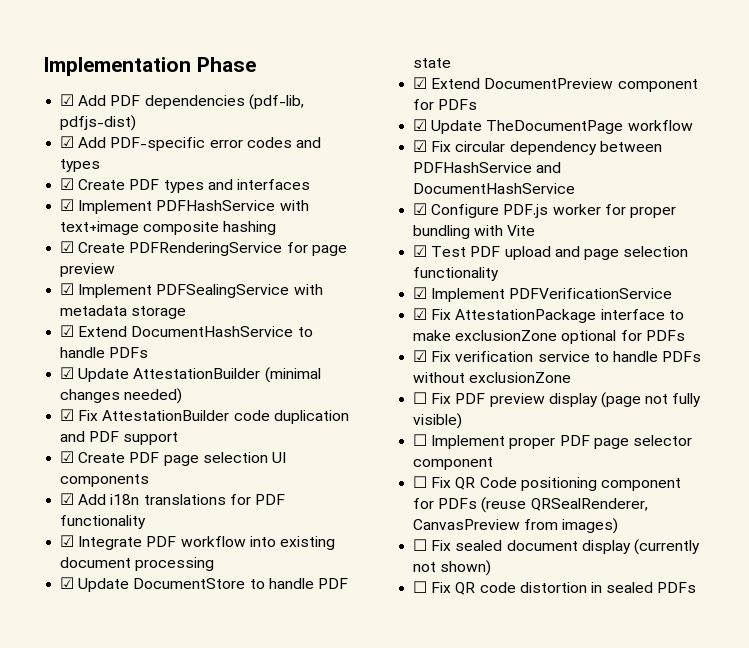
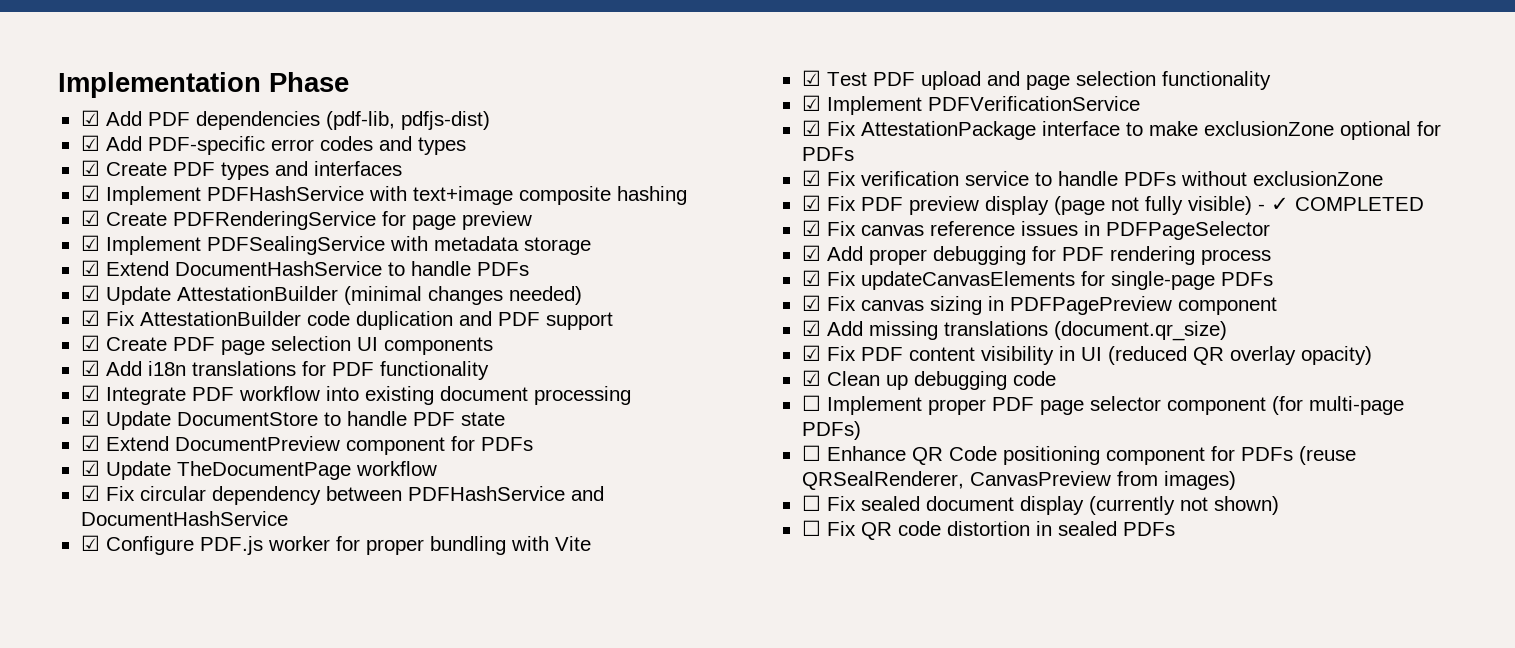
- ☐ Fix PDF preview display (page not fully visible)
+ ☑ Fix PDF preview display (page not fully visible) - ✓ COMPLETED
+ ☑ Fix canvas reference issues in PDFPageSelector
+ ☑ Add proper debugging for PDF rendering process
+ ☑ Fix updateCanvasElements for single-page PDFs
+ ☑ Fix canvas sizing in PDFPagePreview component
+ ☑ Add missing translations (document.qr_size)
+ ☑ Fix PDF content visibility in UI (reduced QR overlay opacity)
+ ☑ Clean up debugging code
- ☐ Implement proper PDF page selector component
- ☐ Fix QR Code positioning component for PDFs (reuse QRSealRenderer, CanvasPreview from images)
+ ☐ Implement proper PDF page selector component (for multi-page PDFs)
+ ☐ Enhance QR Code positioning component for PDFs (reuse QRSealRenderer, CanvasPreview from images)

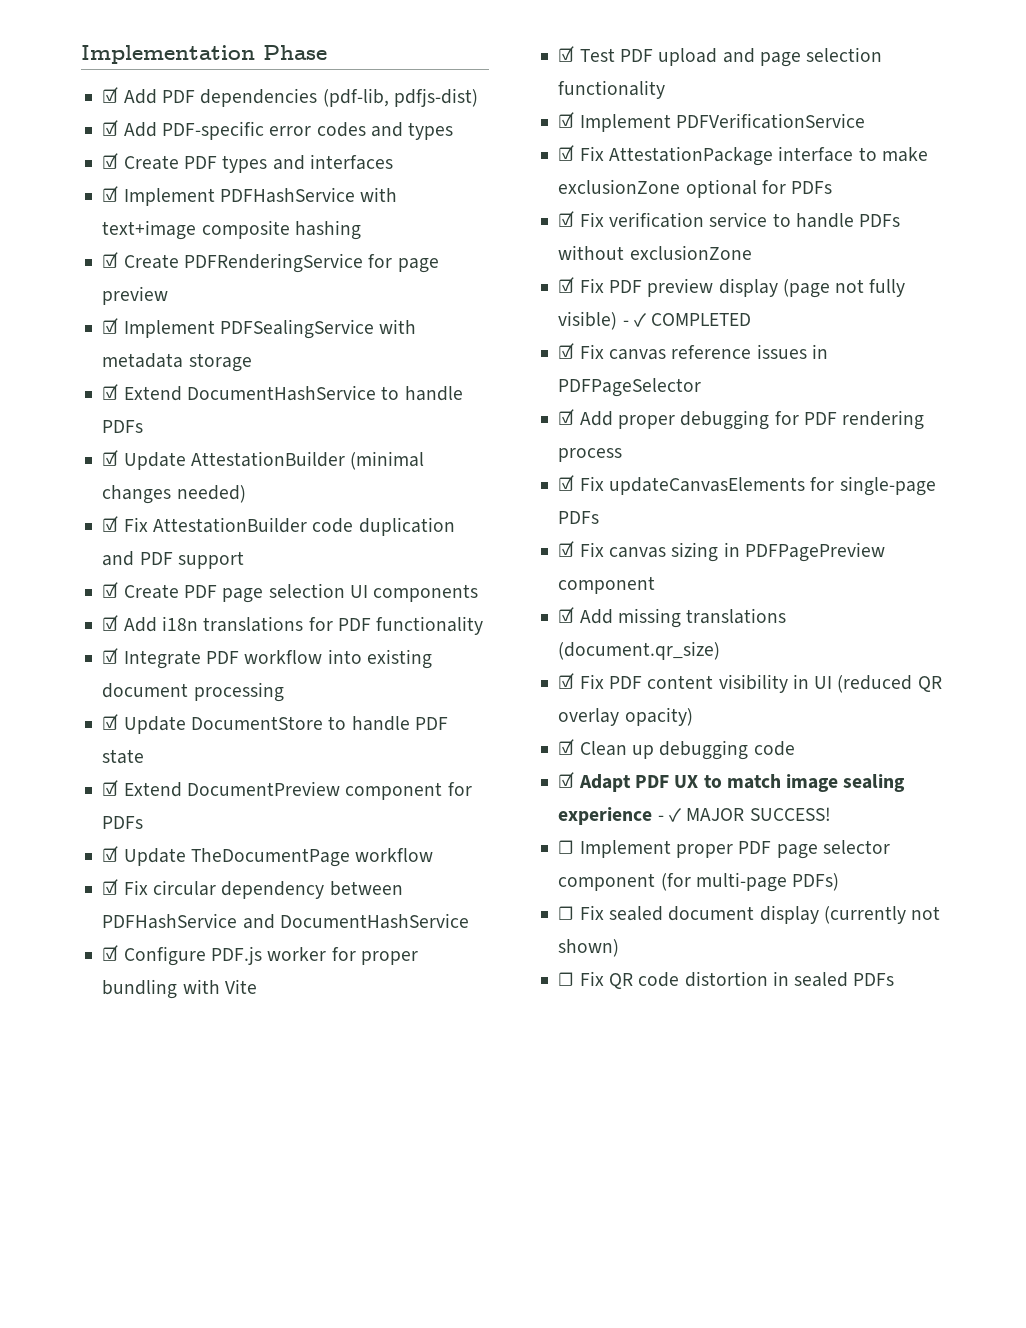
+ ☑ Adapt PDF UX to match image sealing experience - ✓ MAJOR SUCCESS!
- ☐ Enhance QR Code positioning component for PDFs (reuse QRSealRenderer, CanvasPreview from images)

